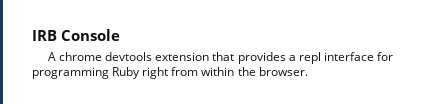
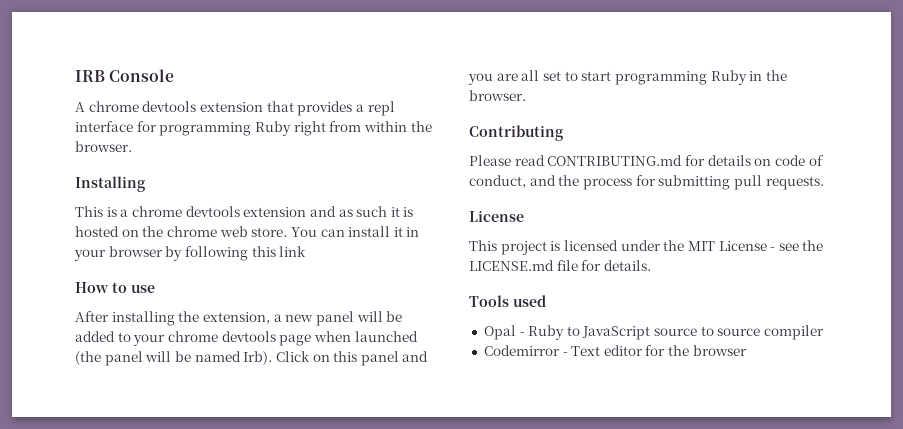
+ Installing
+ This is a chrome devtools extension and as such it is hosted on the chrome web store. You can install it in your browser by following this link
+ How to use
+ After installing the extension, a new panel will be added to your chrome devtools page when launched (the panel will be named Irb). Click on this panel and you are all set to start programming Ruby in the browser.
+ Contributing
+ Please read CONTRIBUTING.md for details on code of conduct, and the process for submitting pull requests.
+ License
+ This project is licensed under the MIT License - see the LICENSE.md file for details.
+ Tools used
+ Opal - Ruby to JavaScript source to source compiler
+ Codemirror - Text editor for the browser

